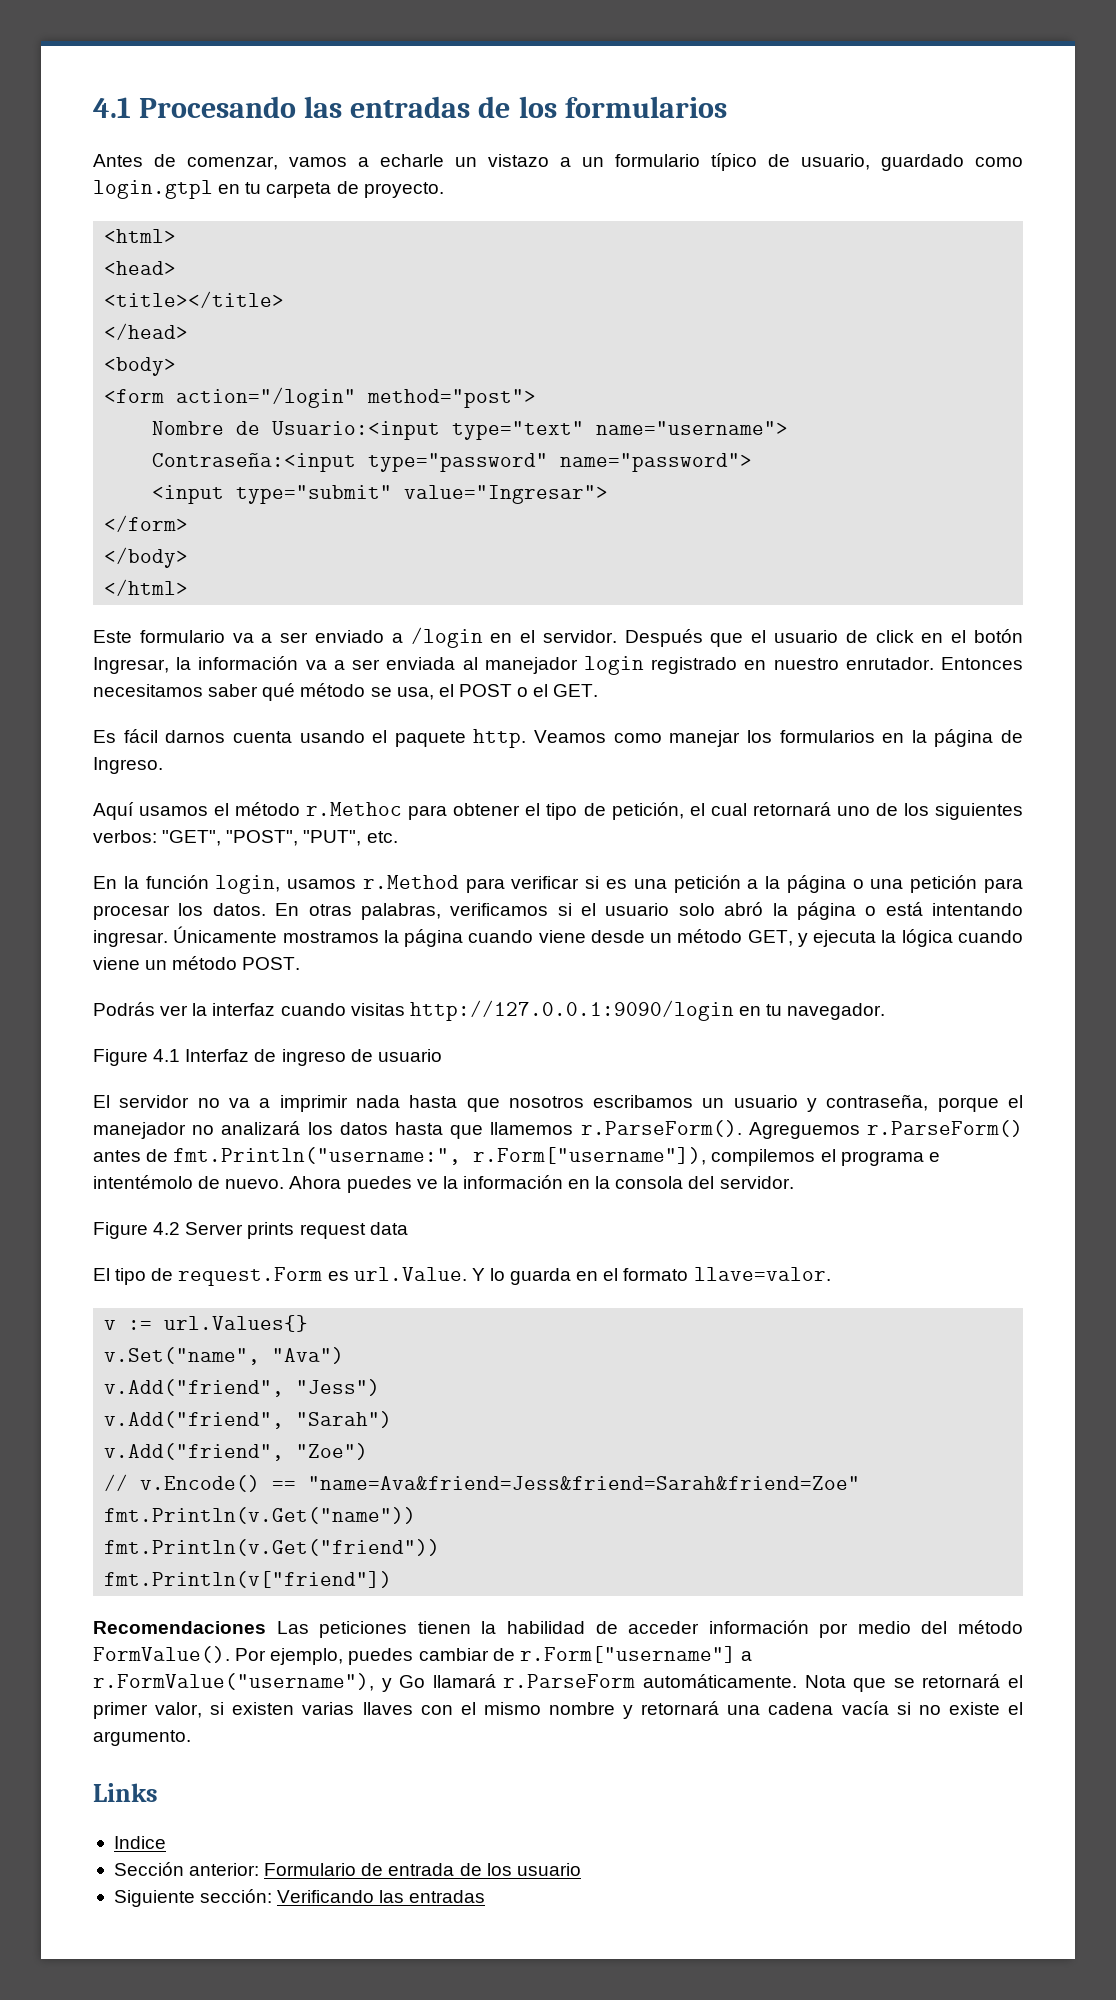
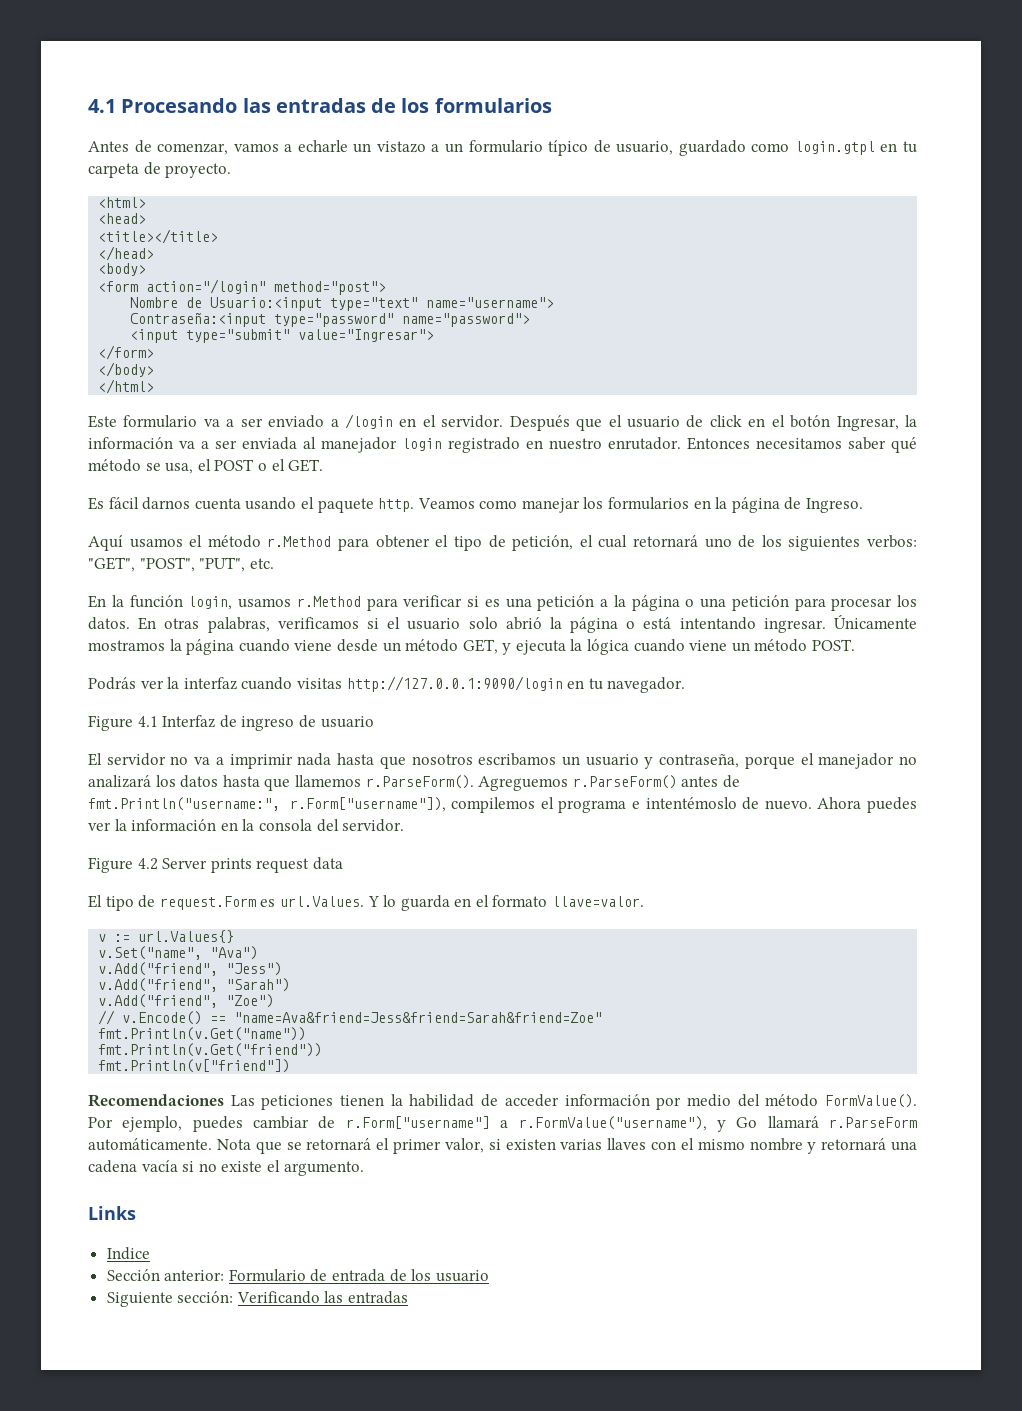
- Aquí usamos el método r.Methoc para obtener el tipo de petición, el cual retornará uno de los siguientes verbos: "GET", "POST", "PUT", etc.
+ Aquí usamos el método r.Method para obtener el tipo de petición, el cual retornará uno de los siguientes verbos: "GET", "POST", "PUT", etc.
- En otras palabras, verificamos si el usuario solo abró la página o está intentando ingresar.
+ En otras palabras, verificamos si el usuario solo abrió la página o está intentando ingresar.
- El servidor no va a imprimir nada hasta que nosotros escribamos un usuario y contraseña, porque el manejador no analizará los datos hasta que llamemos r.ParseForm(). Agreguemos r.ParseForm() antes de fmt.Println("username:", r.Form["username"]), compilemos el programa e intentémolo de nuevo.
+ El servidor no va a imprimir nada hasta que nosotros escribamos un usuario y contraseña, porque el manejador no analizará los datos hasta que llamemos r.ParseForm(). Agreguemos r.ParseForm() antes de fmt.Println("username:", r.Form["username"]), compilemos el programa e intentémoslo de nuevo.
- Ahora puedes ve la información en la consola del servidor.
+ Ahora puedes ver la información en la consola del servidor.
- El tipo de request.Form es url.Value. Y lo guarda en el formato llave=valor.
+ El tipo de request.Form es url.Values. Y lo guarda en el formato llave=valor.

